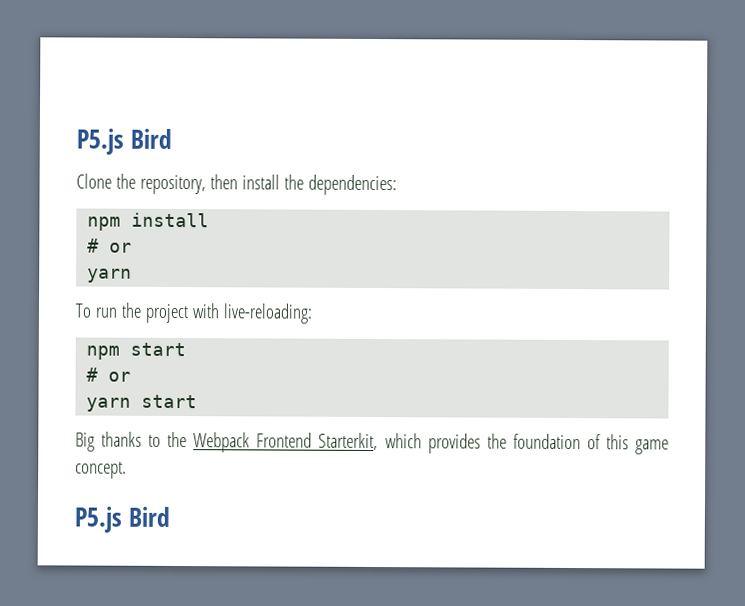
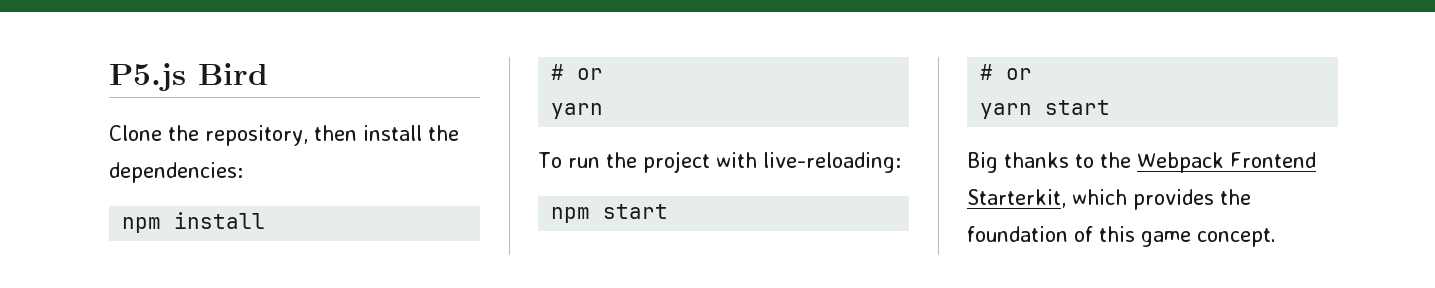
  Big thanks to the Webpack Frontend Starterkit, which provides the foundation of this game concept.
- P5.js Bird

